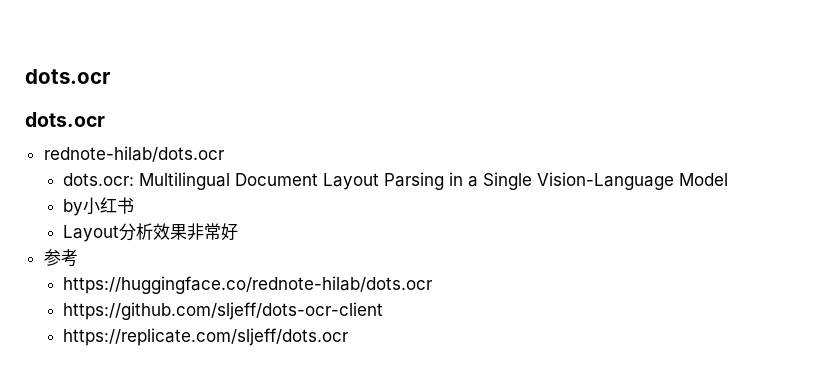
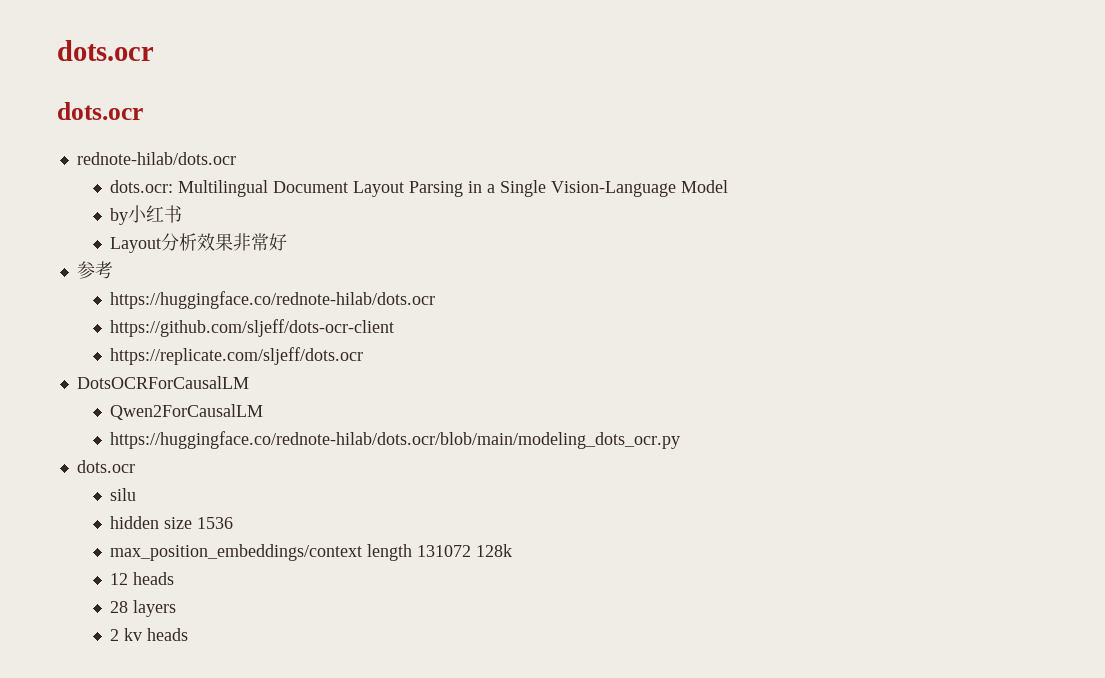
+ DotsOCRForCausalLM
+ Qwen2ForCausalLM
+ https://huggingface.co/rednote-hilab/dots.ocr/blob/main/modeling_dots_ocr.py
+ dots.ocr
+ silu
+ hidden size 1536
+ max_position_embeddings/context length 131072 128k
+ 12 heads
+ 28 layers
+ 2 kv heads

